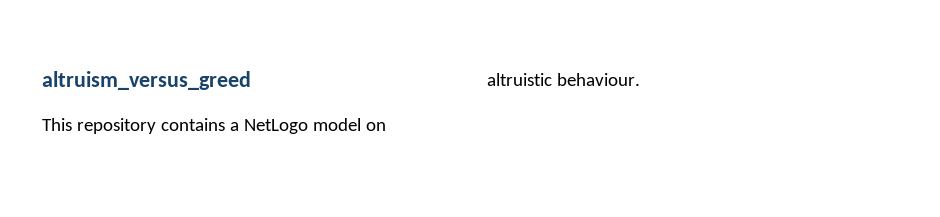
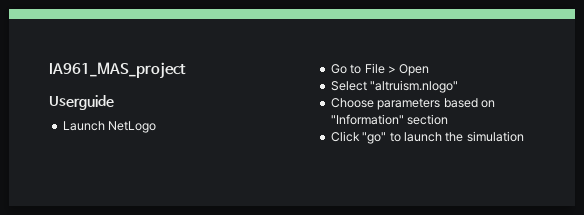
- altruism_versus_greed
- This repository contains a NetLogo model on altruistic behaviour.
+ IA961_MAS_project
+ Userguide
+ Launch NetLogo
+ Go to File > Open
+ Select "altruism.nlogo"
+ Choose parameters based on "Information" section
+ Click "go" to launch the simulation

